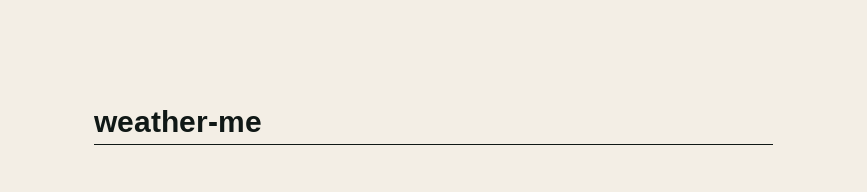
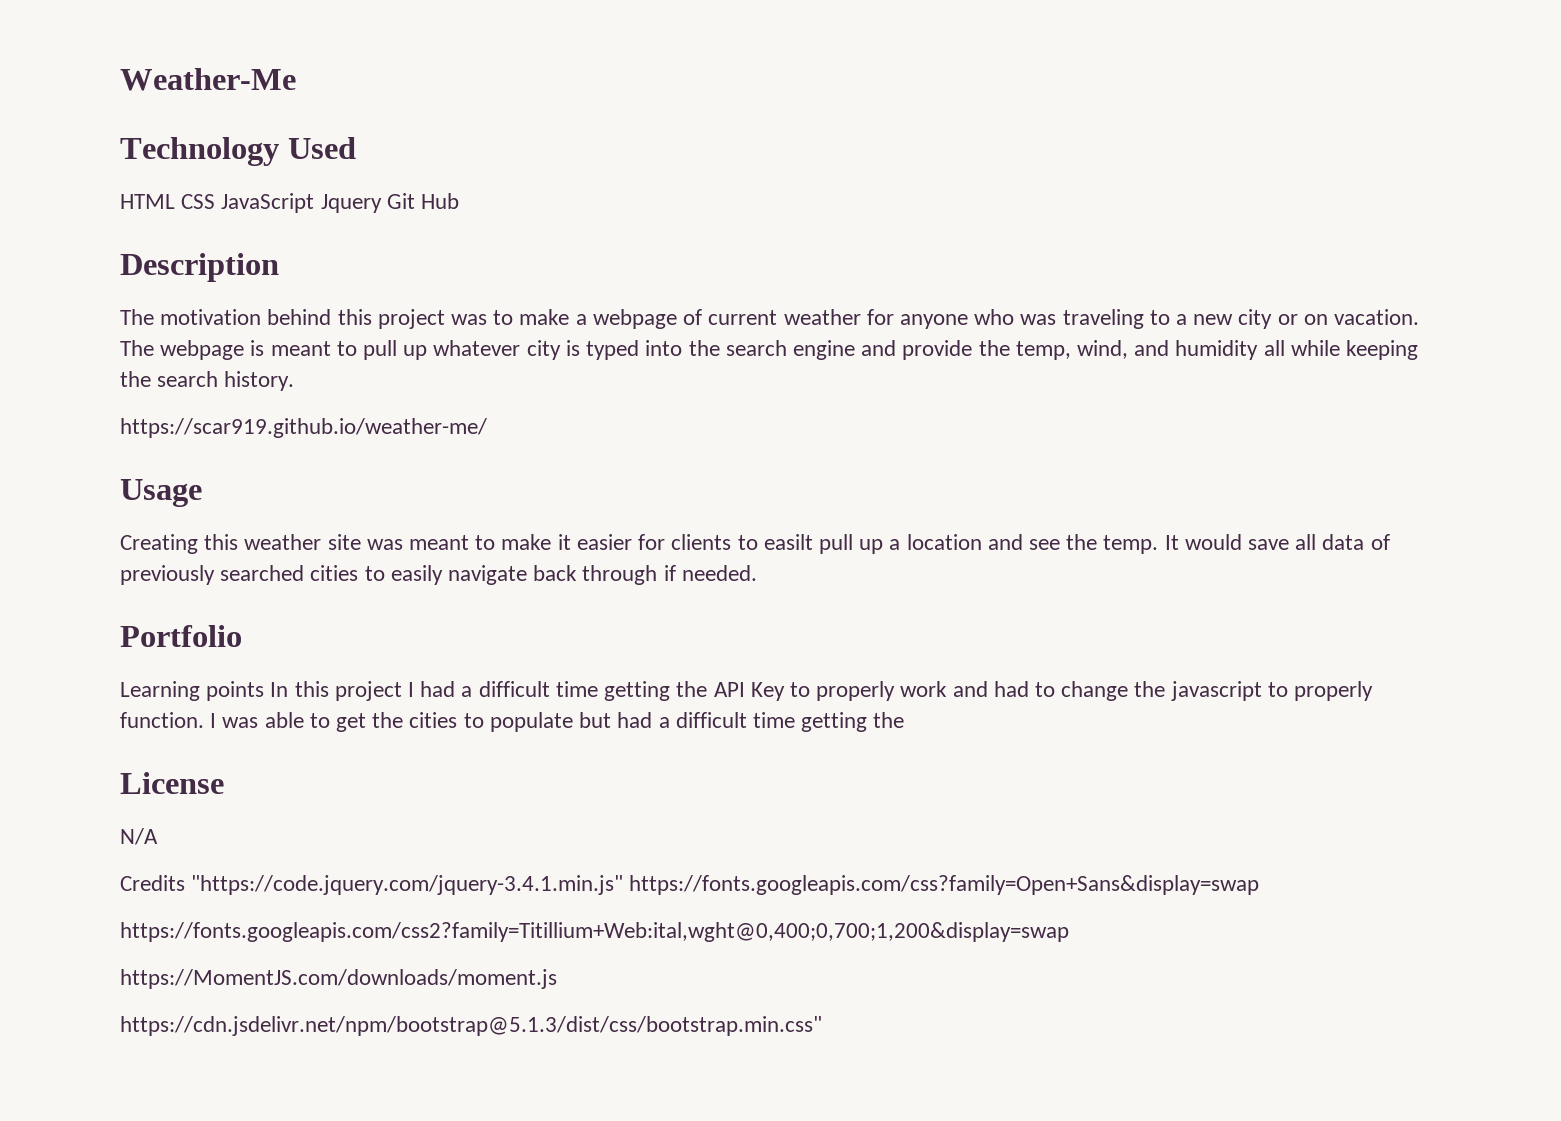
- weather-me
+ Weather-Me
+ Technology Used
+ HTML CSS JavaScript Jquery Git Hub
+ Description
+ The motivation behind this project was to make a webpage of current weather for anyone who was traveling to a new city or on vacation. The webpage is meant to pull up whatever city is typed into the search engine and provide the temp, wind, and humidity all while keeping the search history.
+ https://scar919.github.io/weather-me/
+ Usage
+ Creating this weather site was meant to make it easier for clients to easilt pull up a location and see the temp. It would save all data of previously searched cities to easily navigate back through if needed.
+ Portfolio
+ Learning points In this project I had a difficult time getting the API Key to properly work and had to change the javascript to properly function. I was able to get the cities to populate but had a difficult time getting the
+ License
+ N/A
+ Credits "https://code.jquery.com/jquery-3.4.1.min.js" https://fonts.googleapis.com/css?family=Open+Sans&display=swap
+ https://fonts.googleapis.com/css2?family=Titillium+Web:ital,wght@0,400;0,700;1,200&display=swap
+ https://MomentJS.com/downloads/moment.js
+ https://cdn.jsdelivr.net/npm/bootstrap@5.1.3/dist/css/bootstrap.min.css"

